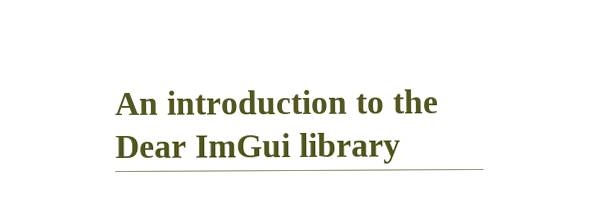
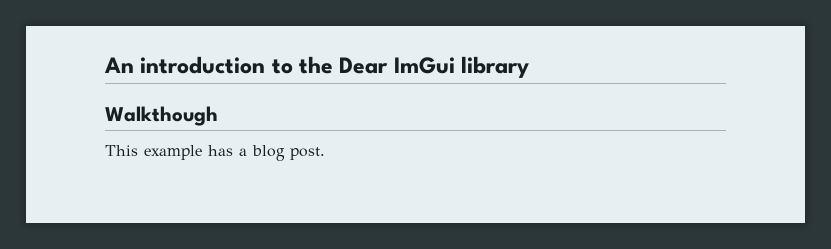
+ Walkthough
+ This example has a blog post.

